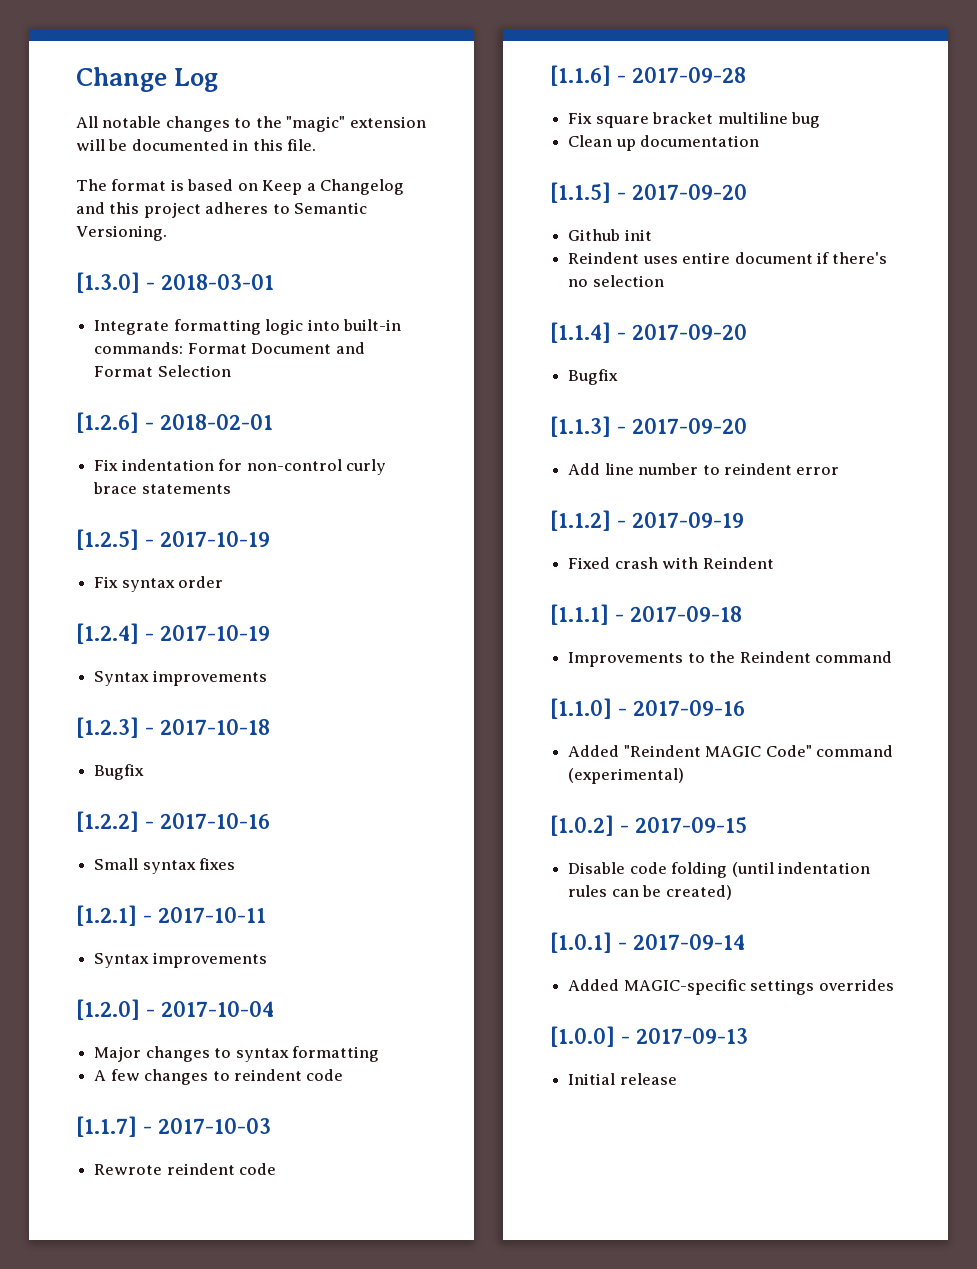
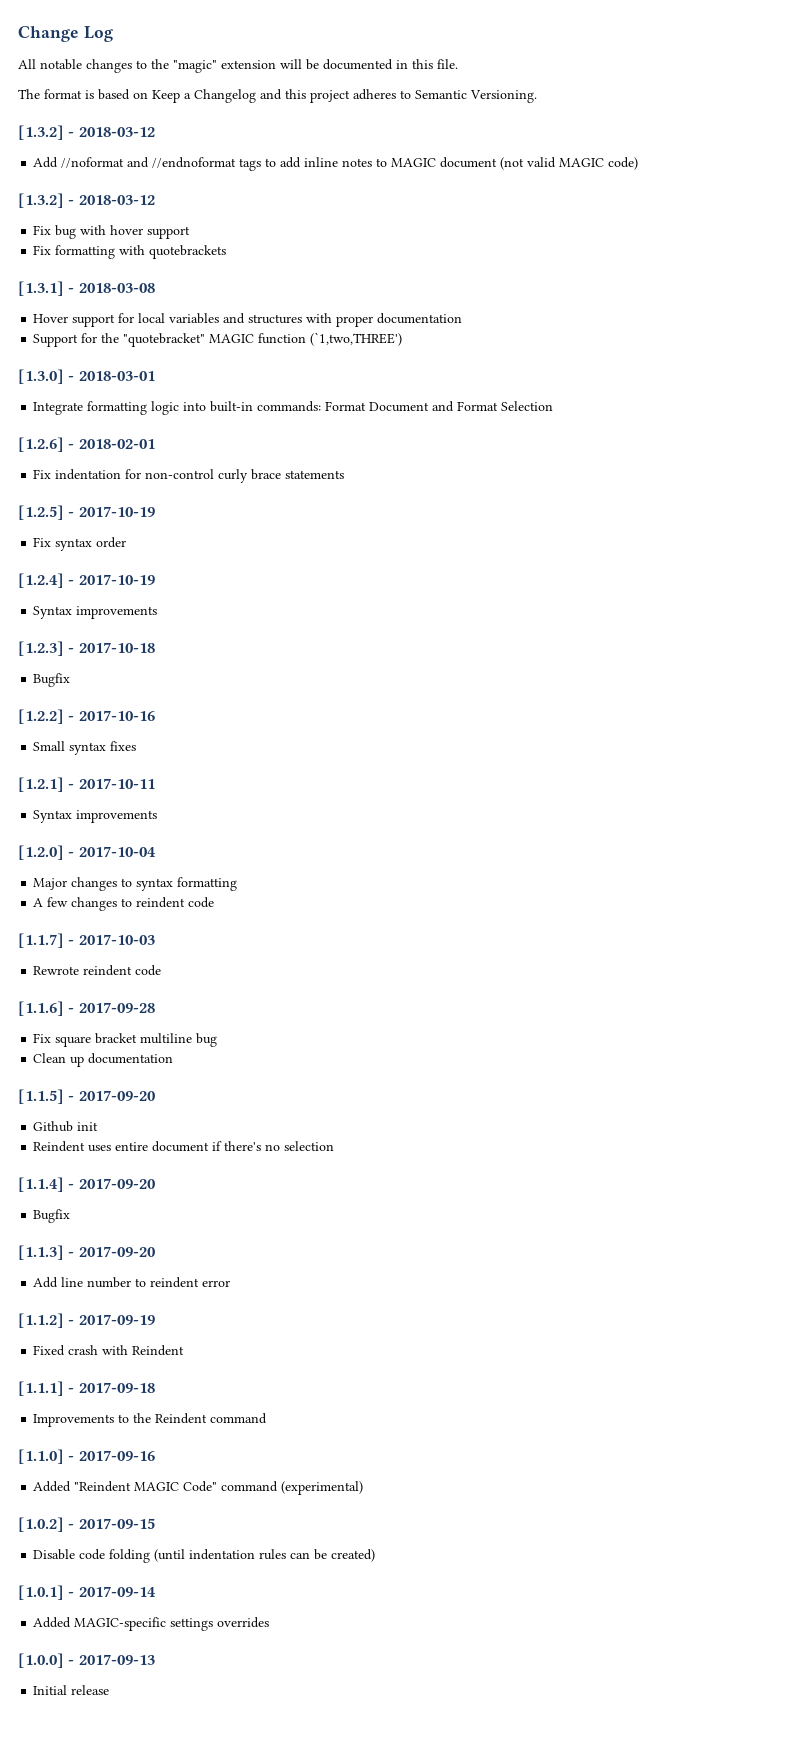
  The format is based on Keep a Changelog and this project adheres to Semantic Versioning.
+ [1.3.2] - 2018-03-12
+ Add //noformat and //endnoformat tags to add inline notes to MAGIC document (not valid MAGIC code)
+ [1.3.2] - 2018-03-12
+ Fix bug with hover support
+ Fix formatting with quotebrackets
+ [1.3.1] - 2018-03-08
+ Hover support for local variables and structures with proper documentation
+ Support for the "quotebracket" MAGIC function (`1,two,THREE')

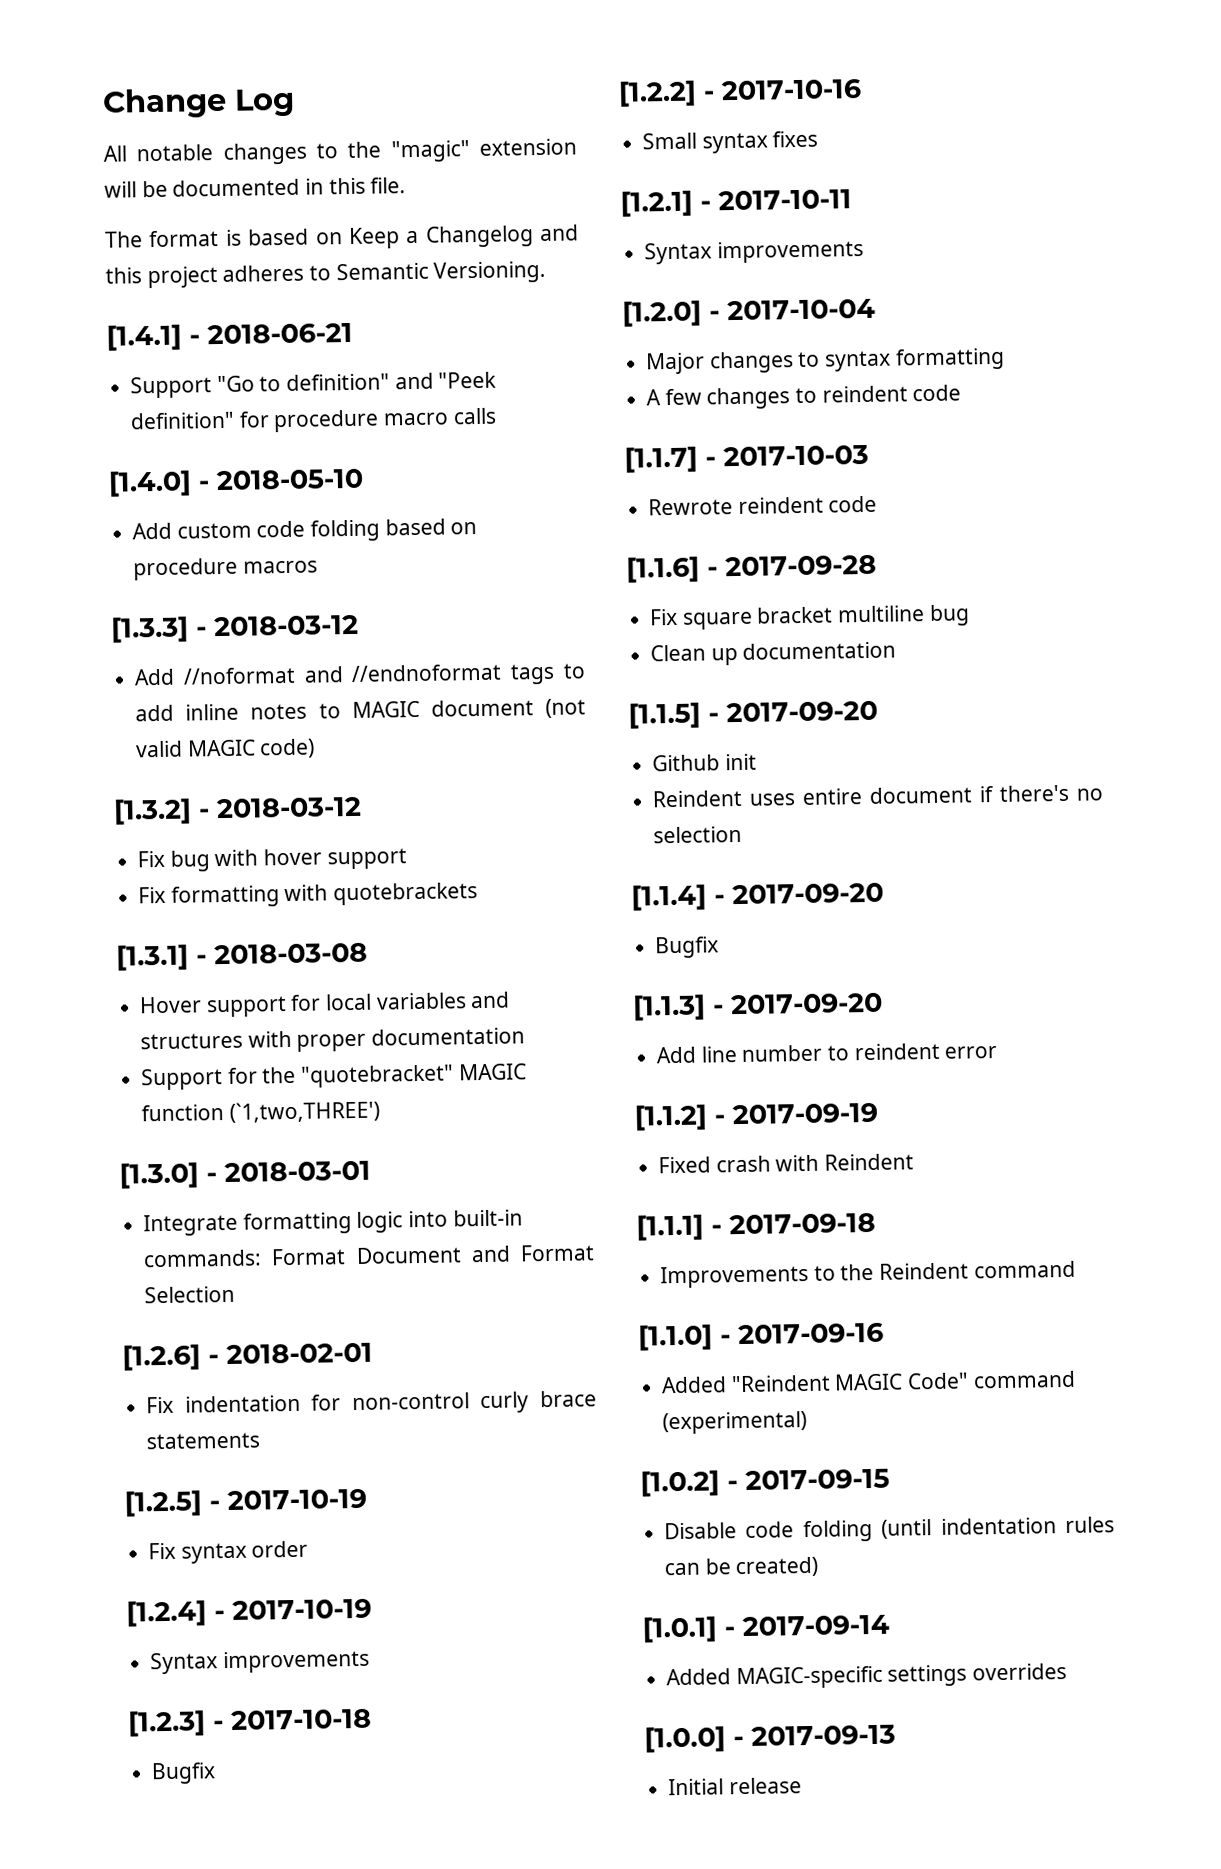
  The format is based on Keep a Changelog and this project adheres to Semantic Versioning.
- [1.3.2] - 2018-03-12
+ [1.4.1] - 2018-06-21
+ Support "Go to definition" and "Peek definition" for procedure macro calls
+ [1.4.0] - 2018-05-10
+ Add custom code folding based on procedure macros
+ [1.3.3] - 2018-03-12

